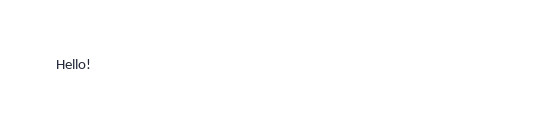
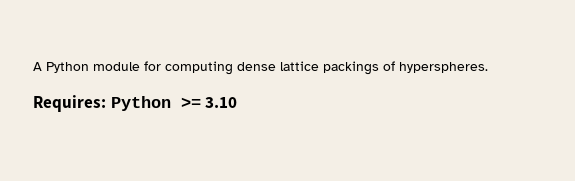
- Hello!
+ A Python module for computing dense lattice packings of hyperspheres.
+ Requires: Python >= 3.10

